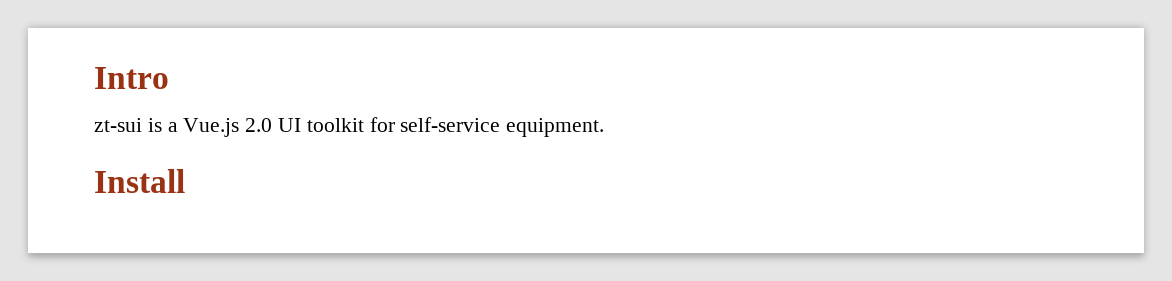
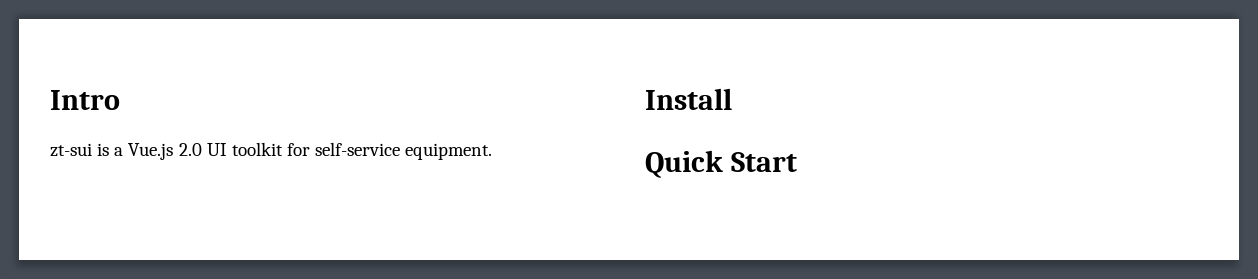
+ Quick Start

